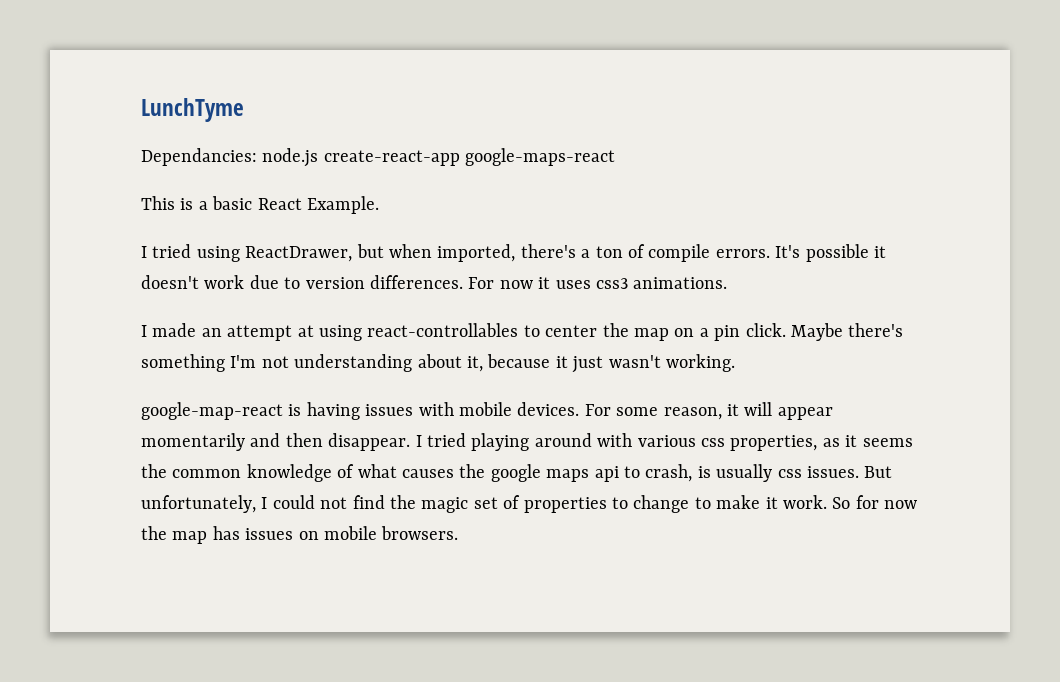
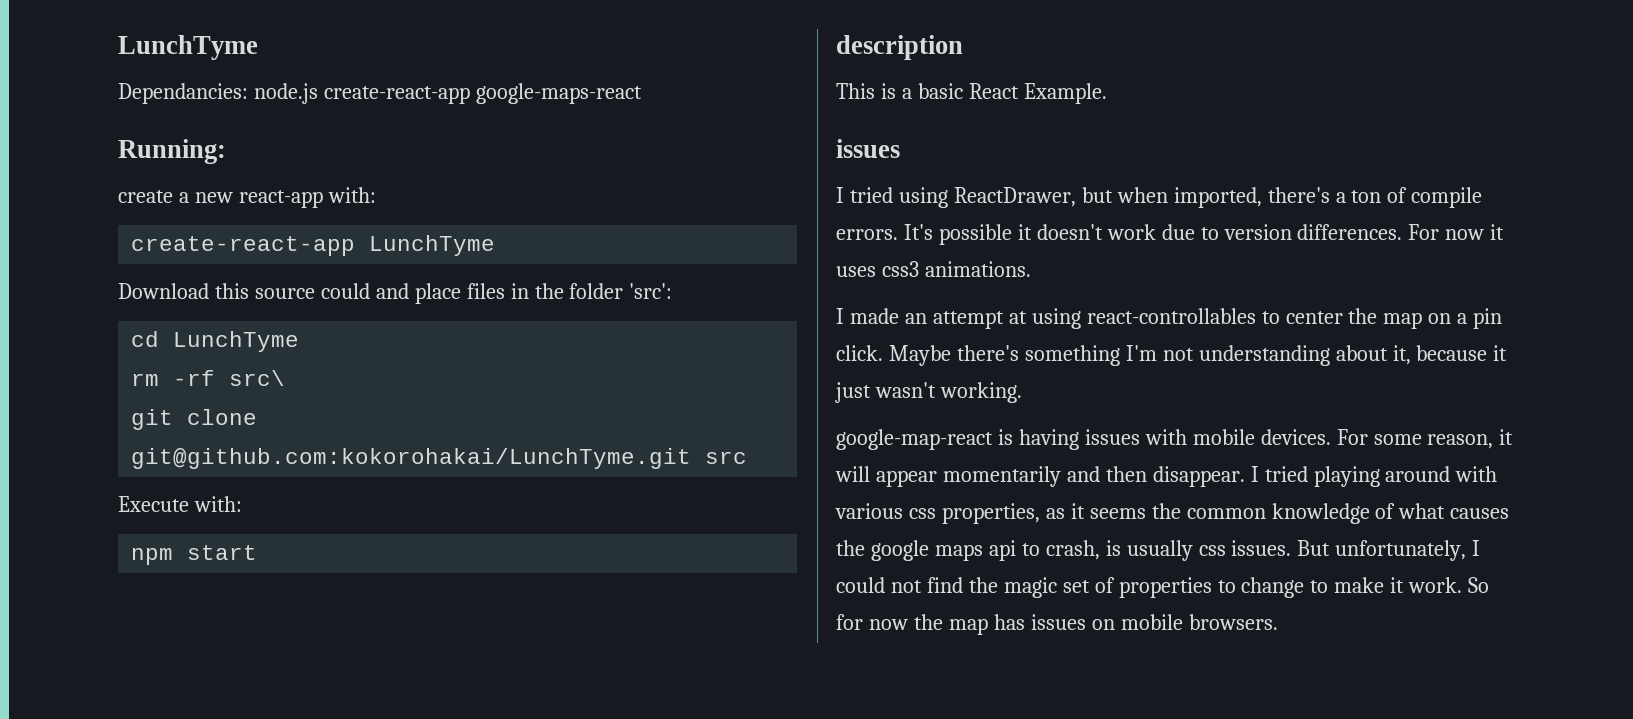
+ Running:
+ create a new react-app with:
+ create-react-app LunchTyme
+ Download this source could and place files in the folder 'src':
+ cd LunchTyme
+ rm -rf src\
+ git clone git@github.com:kokorohakai/LunchTyme.git src
+ Execute with:
+ npm start
+ description
  This is a basic React Example.
+ issues

